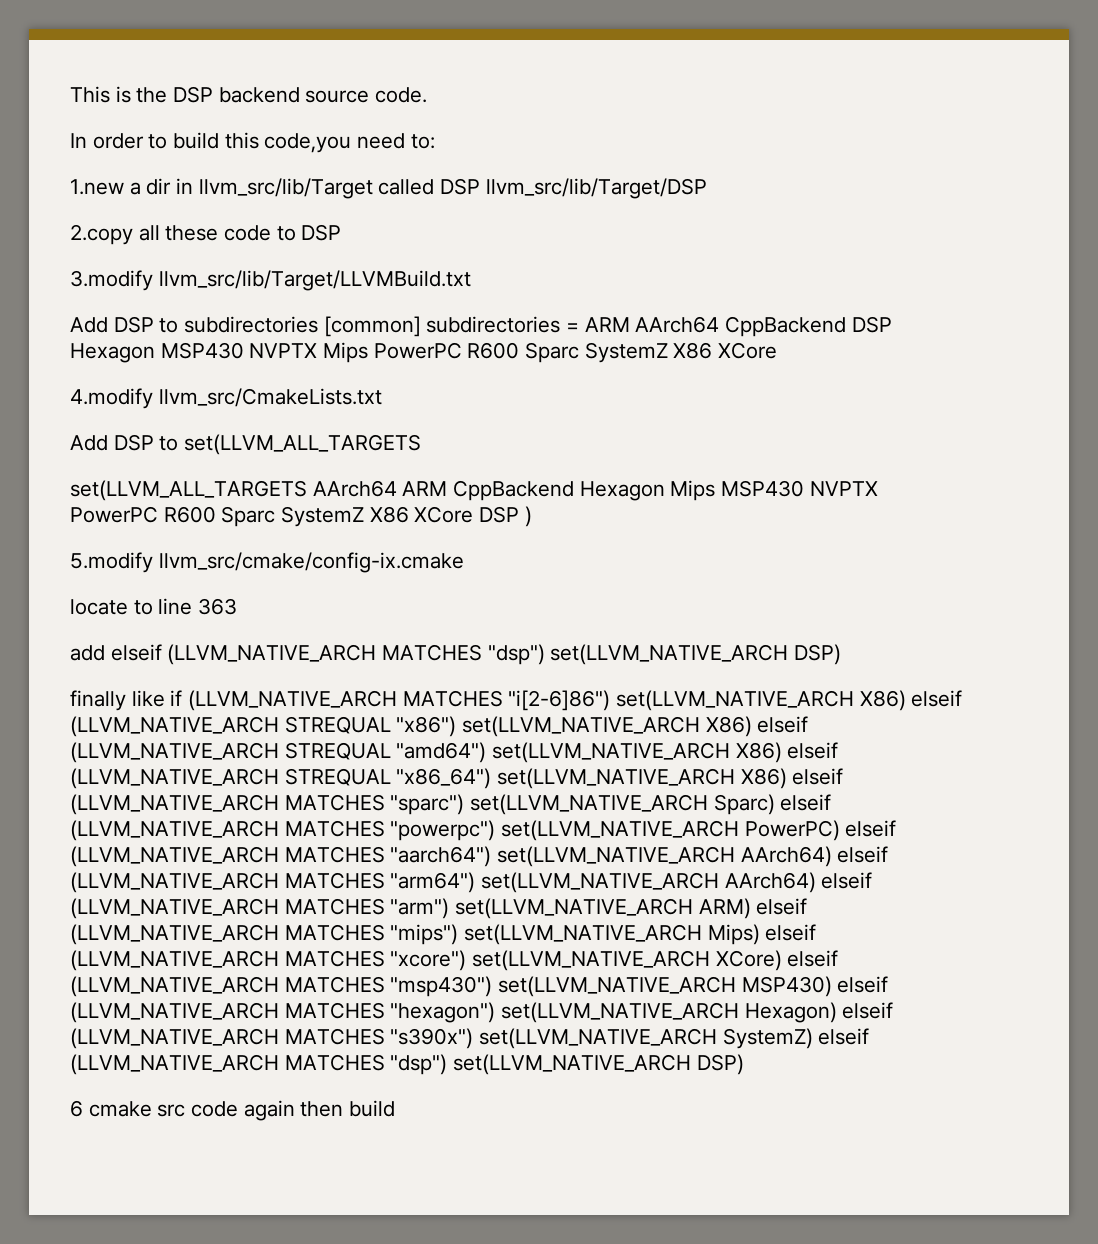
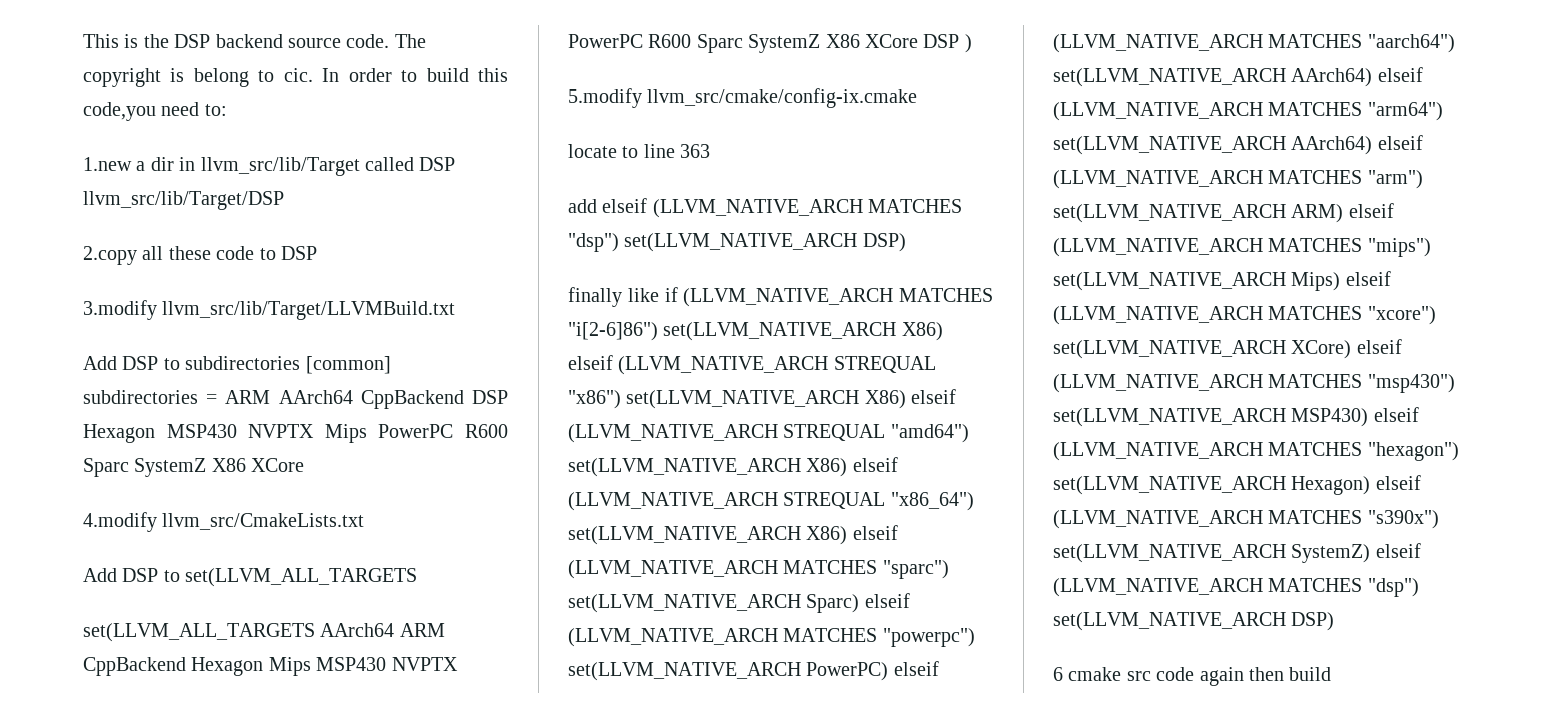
- This is the DSP backend source code.
- In order to build this code,you need to:
+ This is the DSP backend source code. The copyright is belong to cic. In order to build this code,you need to:

